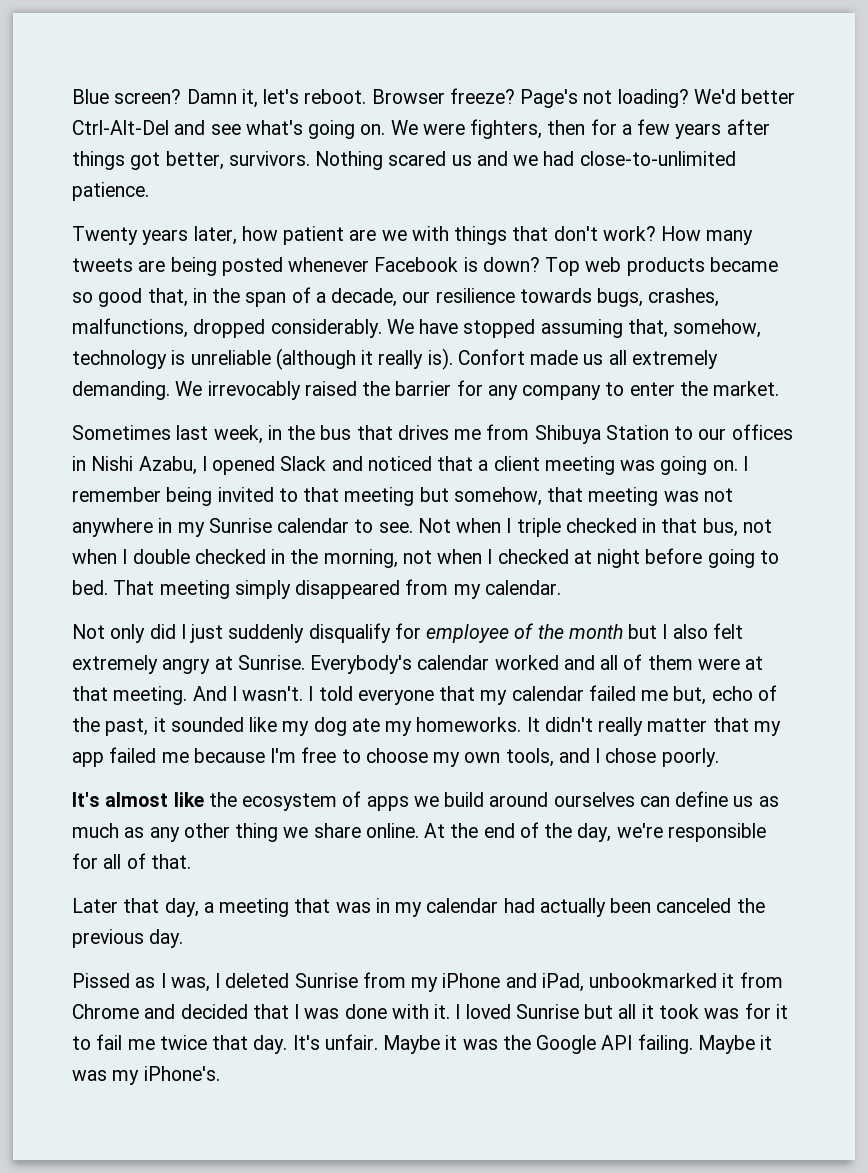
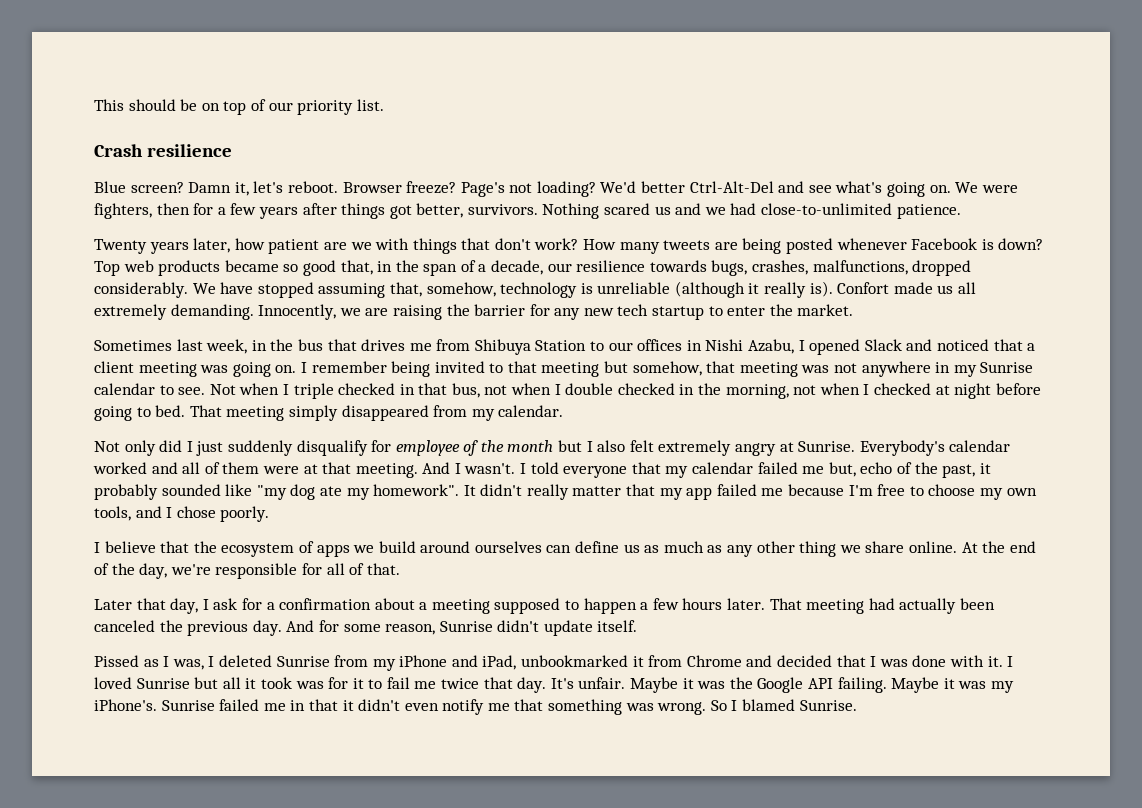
+ This should be on top of our priority list.
+ Crash resilience
- We irrevocably raised the barrier for any company to enter the market.
+ Innocently, we are raising the barrier for any new tech startup to enter the market.
- I told everyone that my calendar failed me but, echo of the past, it sounded like my dog ate my homeworks.
+ I told everyone that my calendar failed me but, echo of the past, it probably sounded like "my dog ate my homework".
- It's almost like the ecosystem of apps we build around ourselves can define us as much as any other thing we share online.
+ I believe that the ecosystem of apps we build around ourselves can define us as much as any other thing we share online.
- Later that day, a meeting that was in my calendar had actually been canceled the previous day.
+ Later that day, I ask for a confirmation about a meeting supposed to happen a few hours later. That meeting had actually been canceled the previous day. And for some reason, Sunrise didn't update itself.
+ Sunrise failed me in that it didn't even notify me that something was wrong. So I blamed Sunrise.

